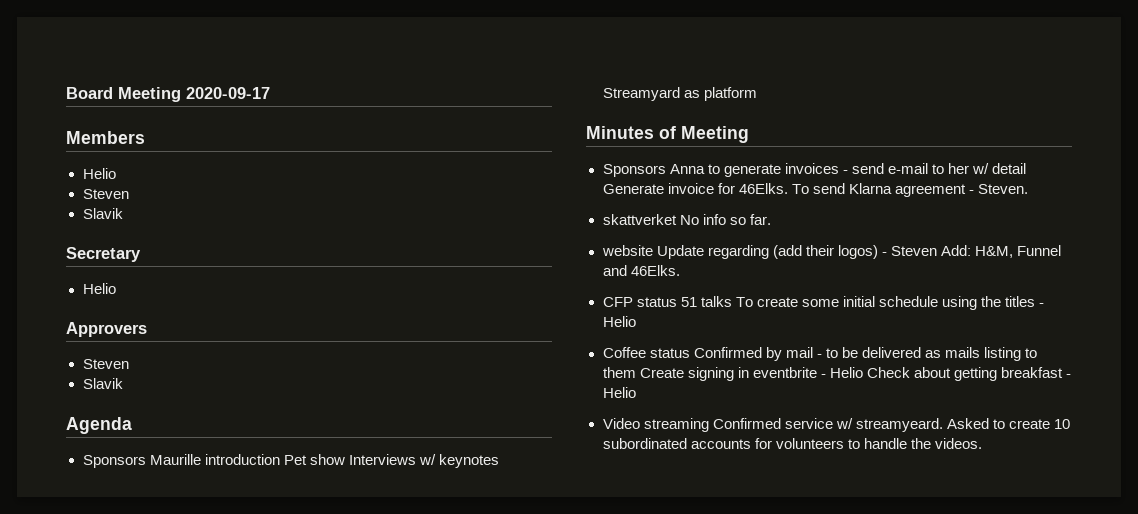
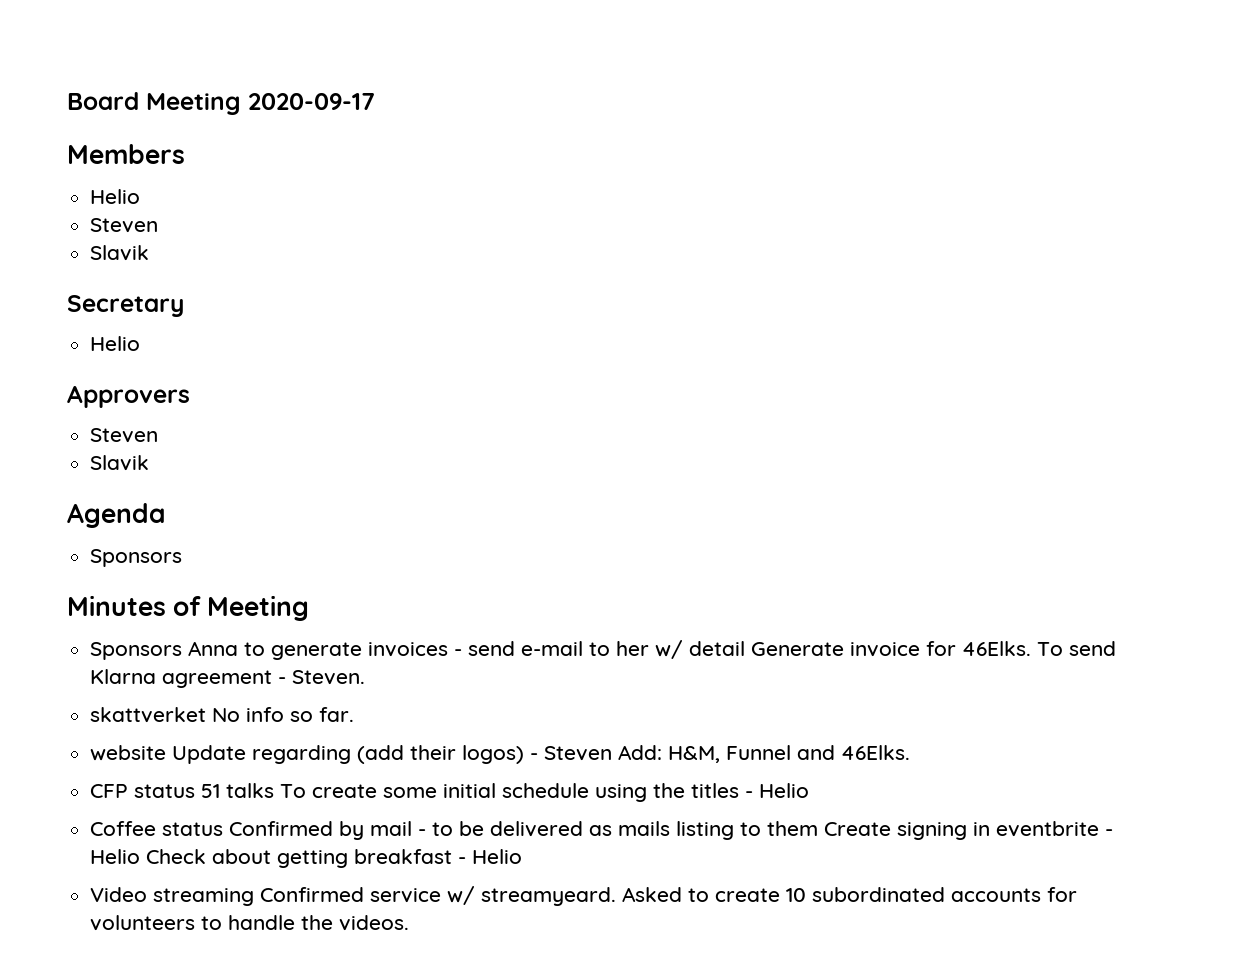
  Agenda
- Sponsors Maurille introduction Pet show Interviews w/ keynotes Streamyard as platform
+ Sponsors

